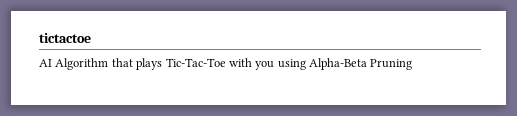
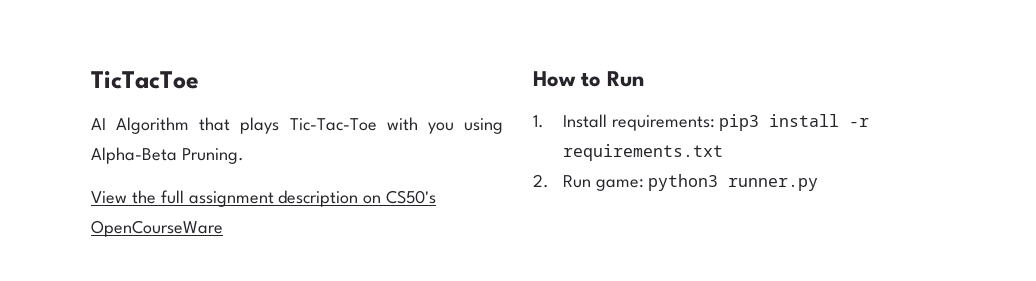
- tictactoe
+ TicTacToe
- AI Algorithm that plays Tic-Tac-Toe with you using Alpha-Beta Pruning
+ AI Algorithm that plays Tic-Tac-Toe with you using Alpha-Beta Pruning.
+ View the full assignment description on CS50's OpenCourseWare
+ How to Run
+ 1. Install requirements: pip3 install -r requirements.txt
+ 2. Run game: python3 runner.py

